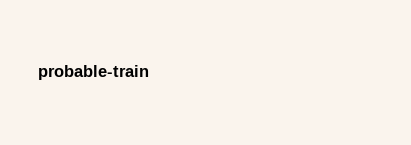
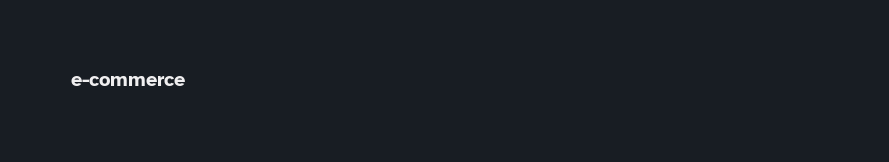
- probable-train
+ e-commerce

